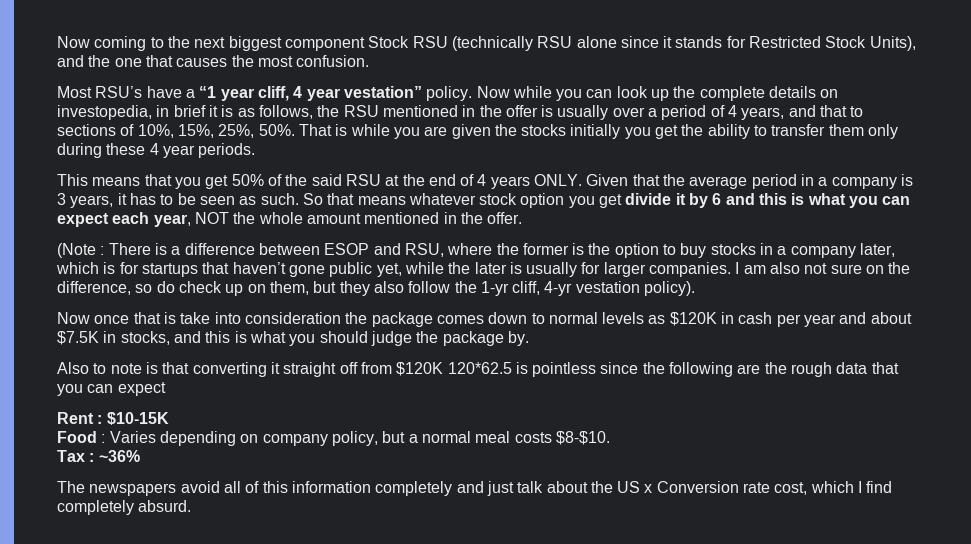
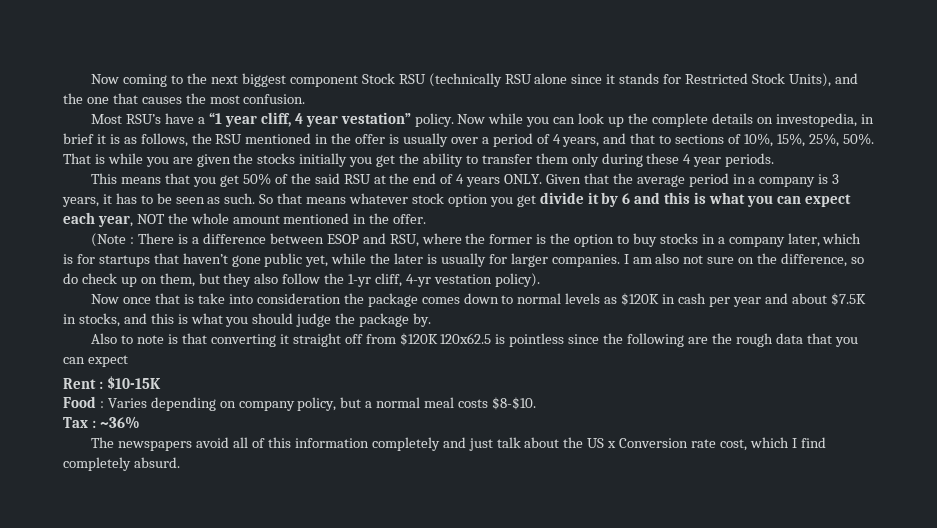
- Also to note is that converting it straight off from $120K 120*62.5 is pointless since the following are the rough data that you can expect
+ Also to note is that converting it straight off from $120K 120x62.5 is pointless since the following are the rough data that you can expect

